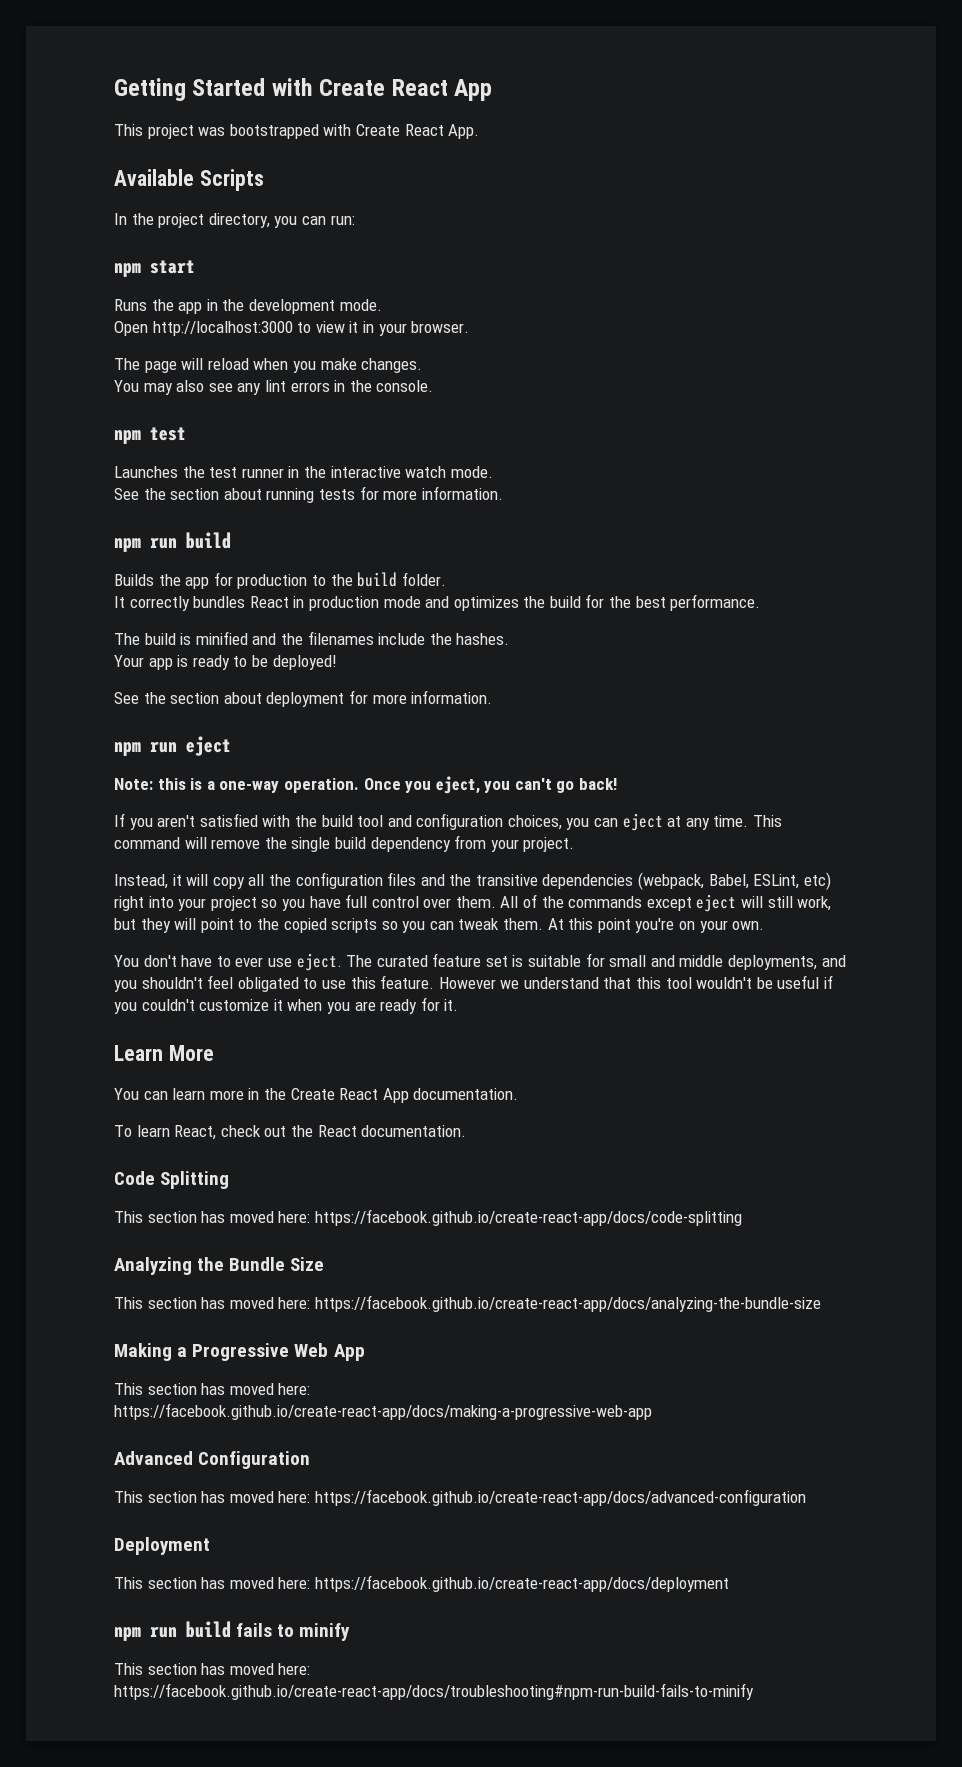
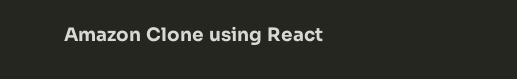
- Getting Started with Create React App
- This project was bootstrapped with Create React App.
- Available Scripts
- In the project directory, you can run:
- npm start
- Runs the app in the development mode.
- Open http://localhost:3000 to view it in your browser.
- The page will reload when you make changes.
- You may also see any lint errors in the console.
- npm test
- Launches the test runner in the interactive watch mode.
- See the section about running tests for more information.
- npm run build
- Builds the app for production to the build folder.
- It correctly bundles React in production mode and optimizes the build for the best performance.
- The build is minified and the filenames include the hashes.
- Your app is ready to be deployed!
- See the section about deployment for more information.
- npm run eject
- Note: this is a one-way operation. Once you eject, you can't go back!
- If you aren't satisfied with the build tool and configuration choices, you can eject at any time. This command will remove the single build dependency from your project.
- Instead, it will copy all the configuration files and the transitive dependencies (webpack, Babel, ESLint, etc) right into your project so you have full control over them. All of the commands except eject will still work, but they will point to the copied scripts so you can tweak them. At this point you're on your own.
- You don't have to ever use eject. The curated feature set is suitable for small and middle deployments, and you shouldn't feel obligated to use this feature. However we understand that this tool wouldn't be useful if you couldn't customize it when you are ready for it.
- Learn More
- You can learn more in the Create React App documentation.
- To learn React, check out the React documentation.
- Code Splitting
- This section has moved here: https://facebook.github.io/create-react-app/docs/code-splitting
- Analyzing the Bundle Size
- This section has moved here: https://facebook.github.io/create-react-app/docs/analyzing-the-bundle-size
- Making a Progressive Web App
- This section has moved here: https://facebook.github.io/create-react-app/docs/making-a-progressive-web-app
- Advanced Configuration
- This section has moved here: https://facebook.github.io/create-react-app/docs/advanced-configuration
- Deployment
- This section has moved here: https://facebook.github.io/create-react-app/docs/deployment
- npm run build fails to minify
- This section has moved here: https://facebook.github.io/create-react-app/docs/troubleshooting#npm-run-build-fails-to-minify
+ Amazon Clone using React

